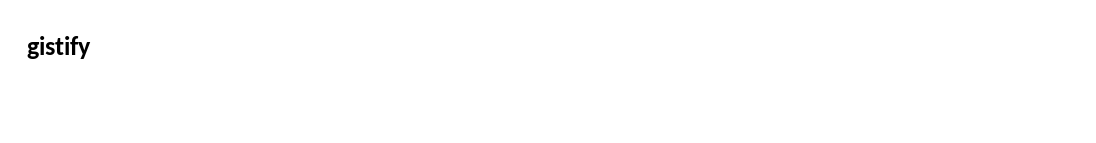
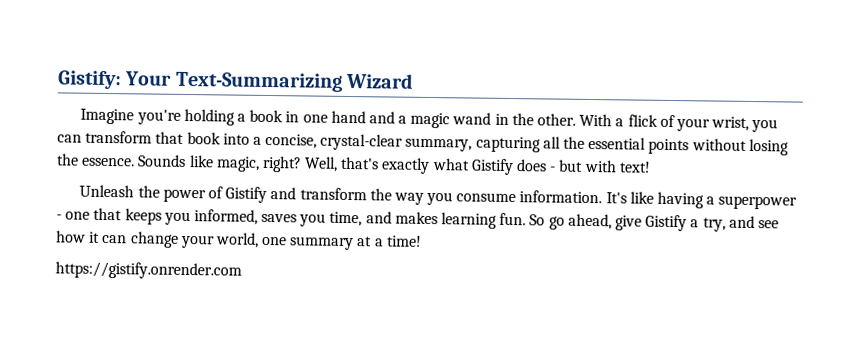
- gistify
+ Gistify: Your Text-Summarizing Wizard
+ Imagine you're holding a book in one hand and a magic wand in the other. With a flick of your wrist, you can transform that book into a concise, crystal-clear summary, capturing all the essential points without losing the essence. Sounds like magic, right? Well, that's exactly what Gistify does - but with text!
+ Unleash the power of Gistify and transform the way you consume information. It's like having a superpower - one that keeps you informed, saves you time, and makes learning fun. So go ahead, give Gistify a try, and see how it can change your world, one summary at a time!
+ https://gistify.onrender.com

